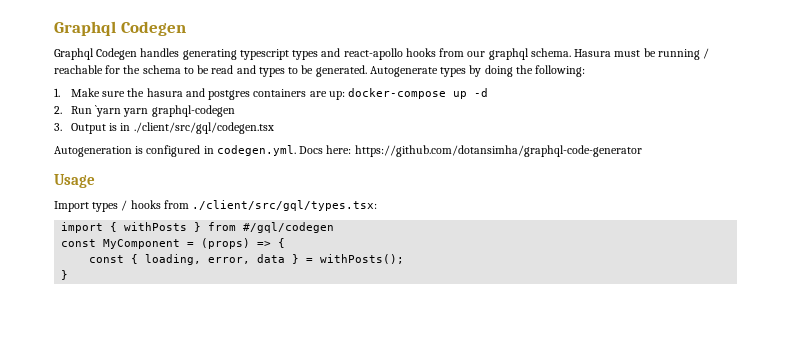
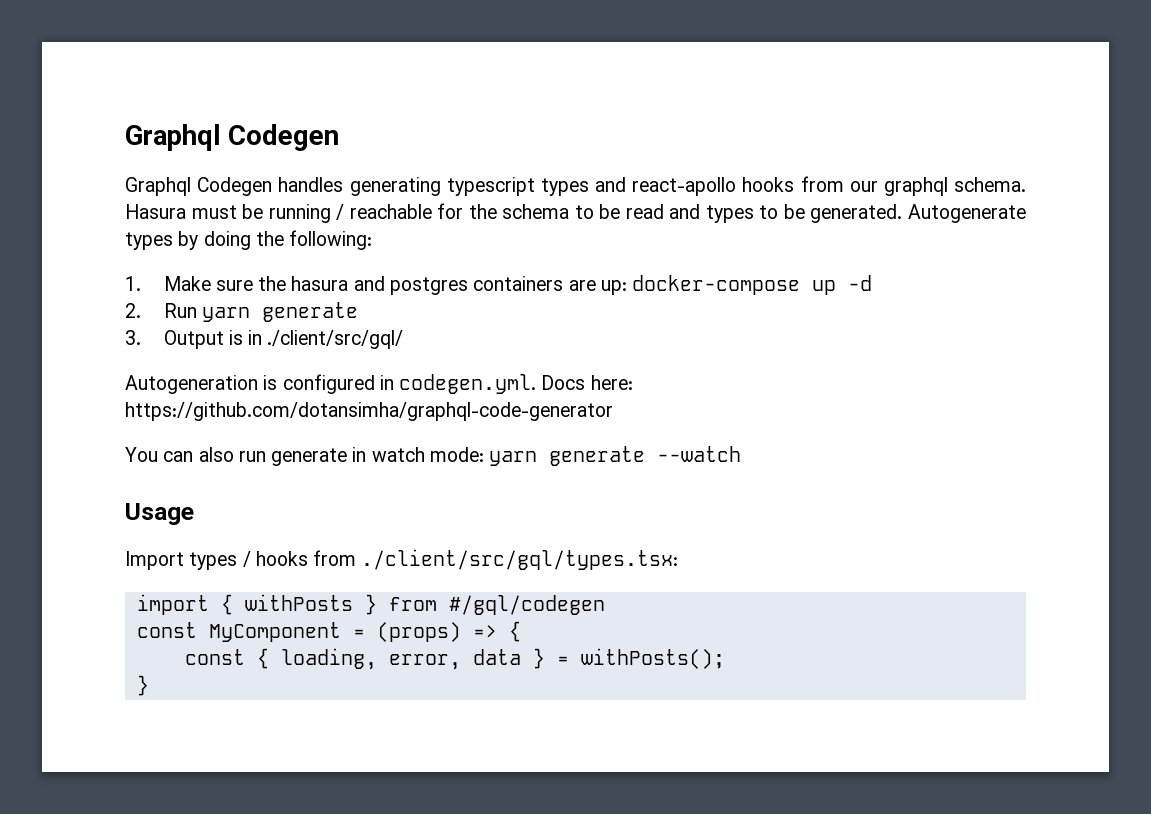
- 2. Run `yarn yarn graphql-codegen
+ 2. Run yarn generate
- 3. Output is in ./client/src/gql/codegen.tsx
+ 3. Output is in ./client/src/gql/
+ You can also run generate in watch mode: yarn generate --watch

